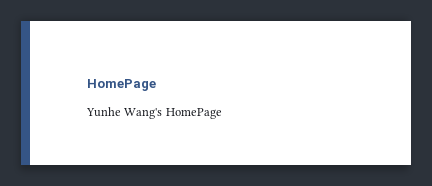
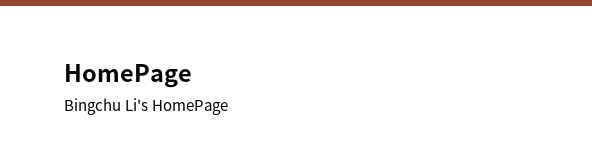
- Yunhe Wang's HomePage
+ Bingchu Li's HomePage

